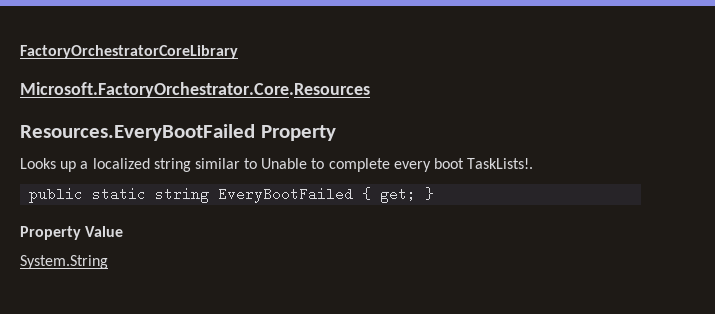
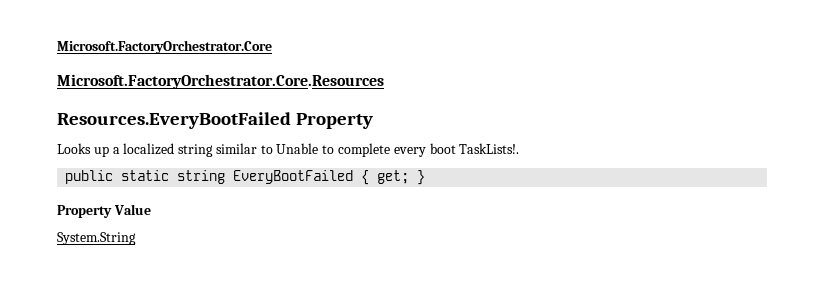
- FactoryOrchestratorCoreLibrary
+ Microsoft.FactoryOrchestrator.Core

